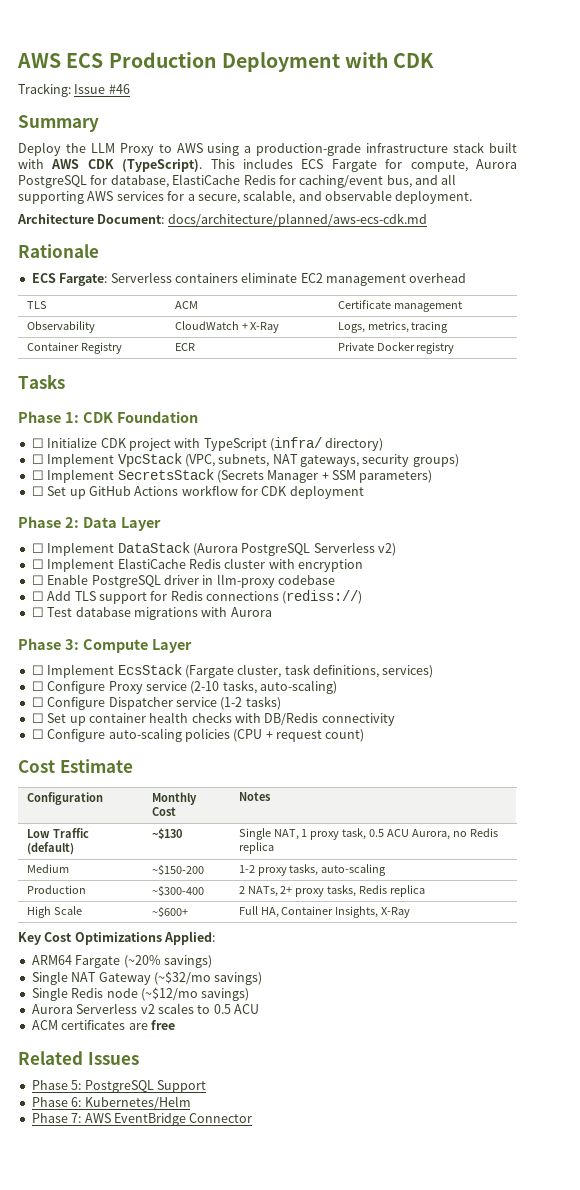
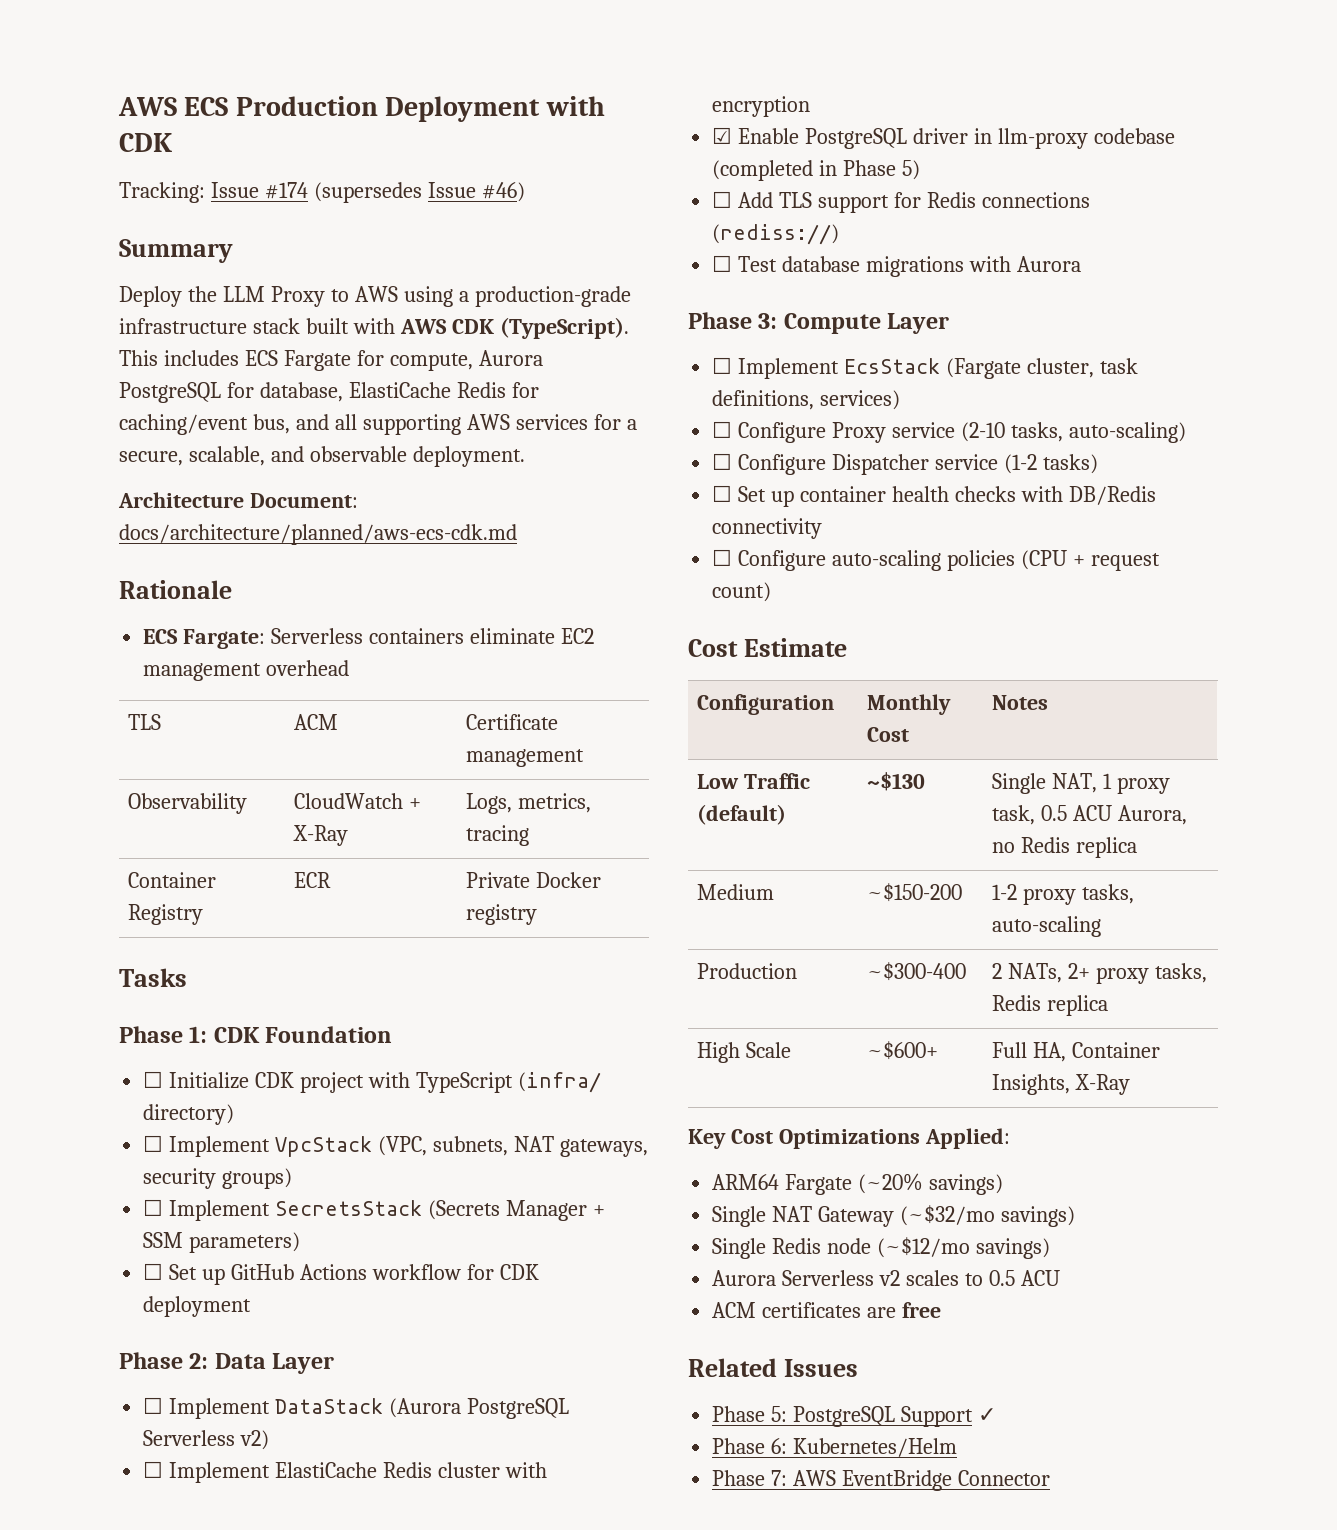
- Tracking: Issue #46
+ Tracking: Issue #174 (supersedes Issue #46)
- ☐ Enable PostgreSQL driver in llm-proxy codebase
+ ☑ Enable PostgreSQL driver in llm-proxy codebase (completed in Phase 5)
- Phase 5: PostgreSQL Support
+ Phase 5: PostgreSQL Support ✓

